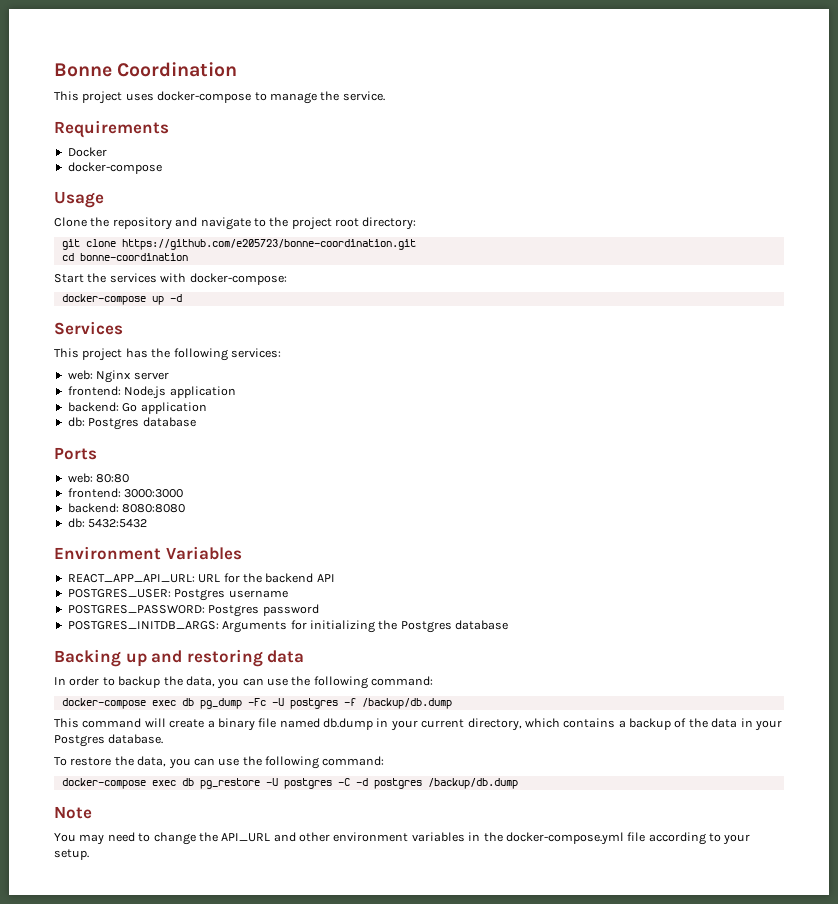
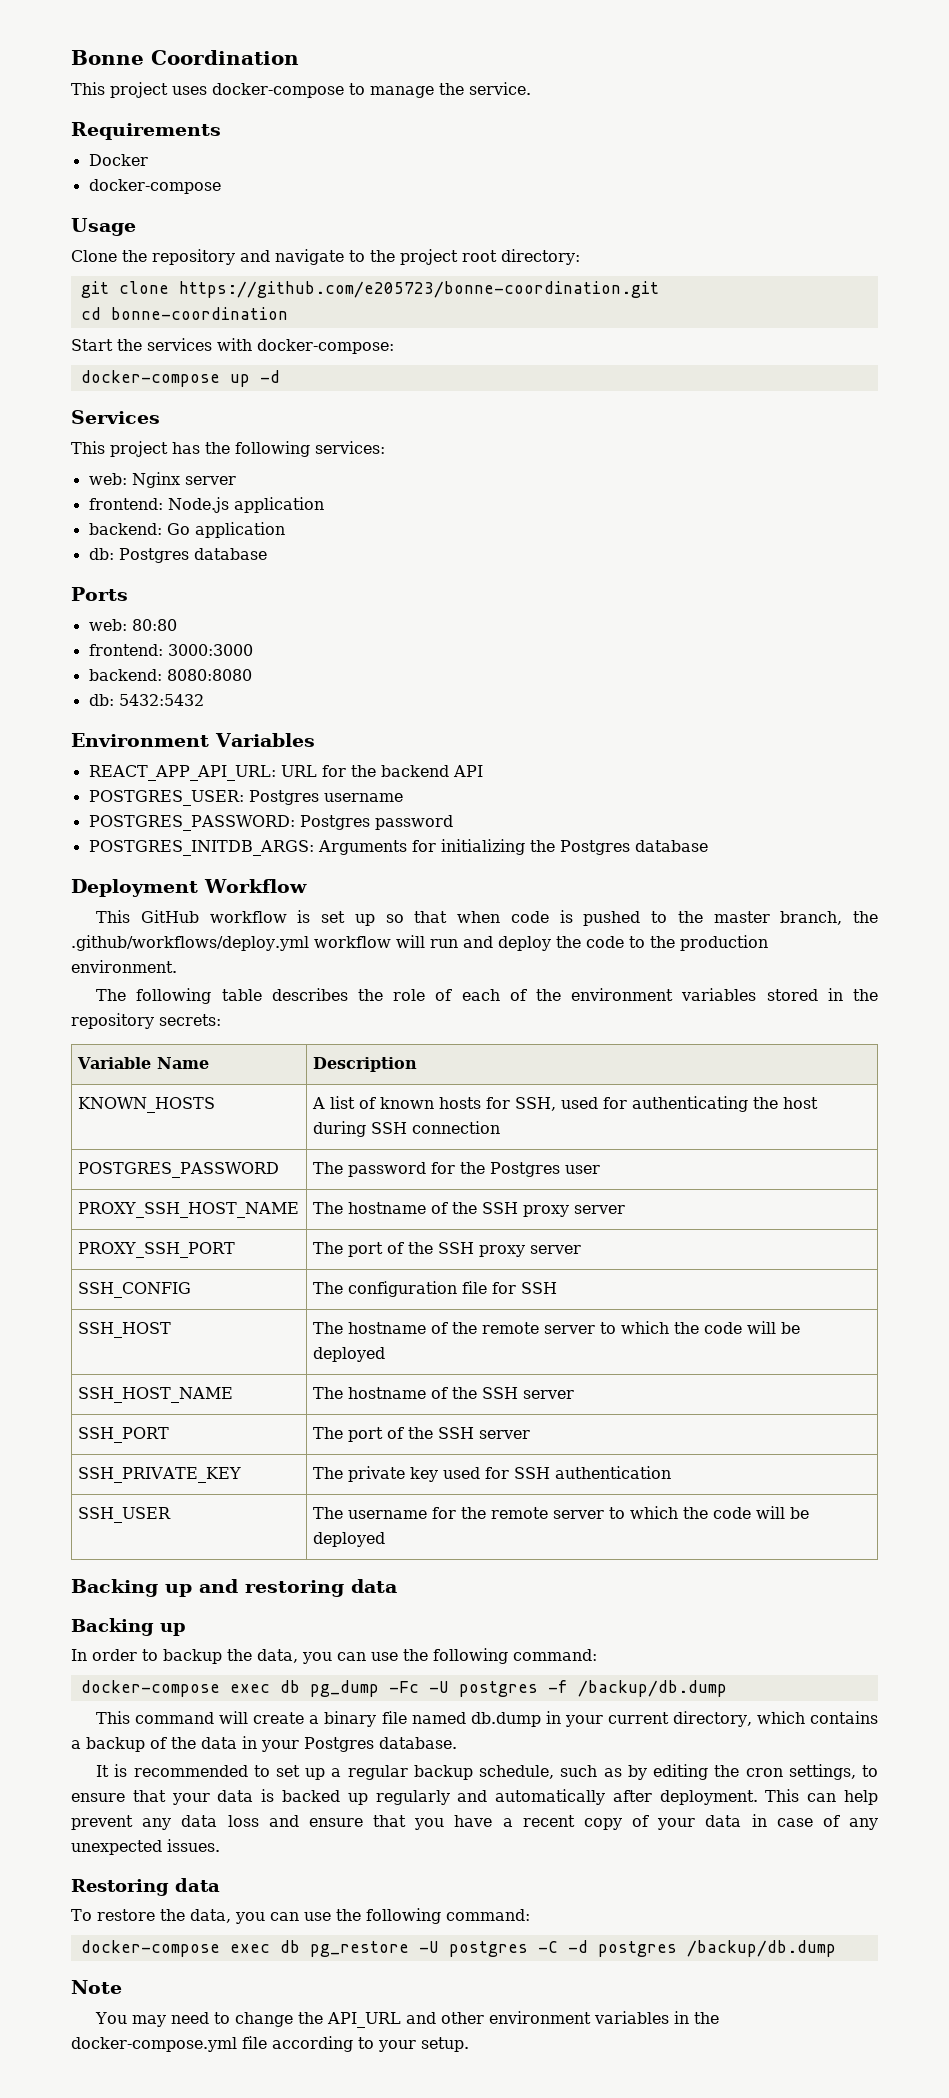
+ Deployment Workflow
+ This GitHub workflow is set up so that when code is pushed to the master branch, the .github/workflows/deploy.yml workflow will run and deploy the code to the production environment.
+ The following table describes the role of each of the environment variables stored in the repository secrets:
+ Variable Name | Description
+ KNOWN_HOSTS | A list of known hosts for SSH, used for authenticating the host during SSH connection
+ POSTGRES_PASSWORD | The password for the Postgres user
+ PROXY_SSH_HOST_NAME | The hostname of the SSH proxy server
+ PROXY_SSH_PORT | The port of the SSH proxy server
+ SSH_CONFIG | The configuration file for SSH
+ SSH_HOST | The hostname of the remote server to which the code will be deployed
+ SSH_HOST_NAME | The hostname of the SSH server
+ SSH_PORT | The port of the SSH server
+ SSH_PRIVATE_KEY | The private key used for SSH authentication
+ SSH_USER | The username for the remote server to which the code will be deployed
  Backing up and restoring data
+ Backing up
+ It is recommended to set up a regular backup schedule, such as by editing the cron settings, to ensure that your data is backed up regularly and automatically after deployment. This can help prevent any data loss and ensure that you have a recent copy of your data in case of any unexpected issues.
+ Restoring data

